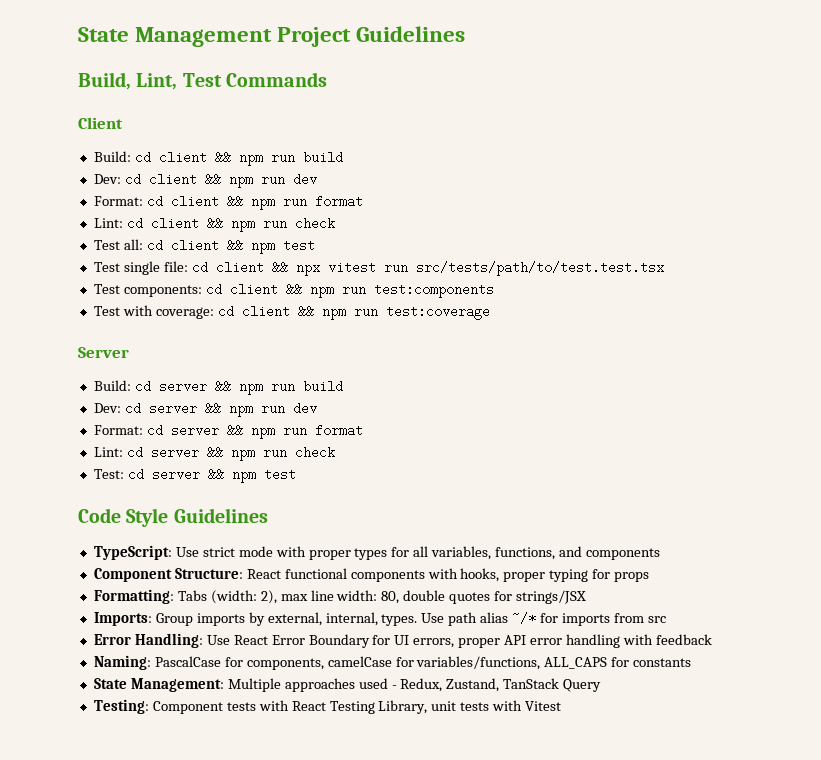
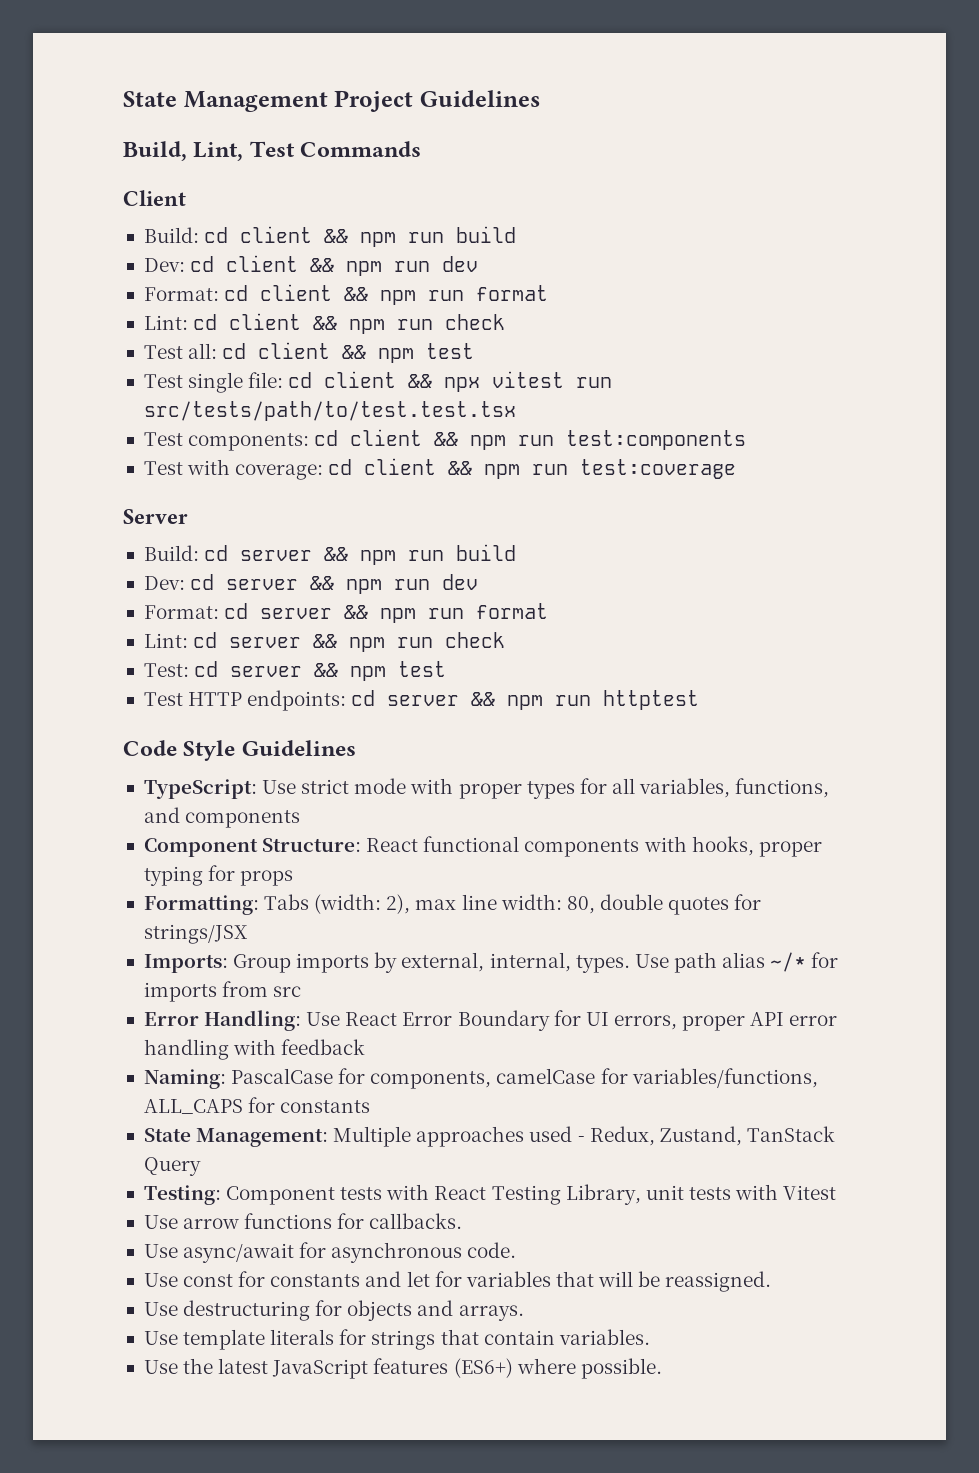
+ Test HTTP endpoints: cd server && npm run httptest
+ Use arrow functions for callbacks.
+ Use async/await for asynchronous code.
+ Use const for constants and let for variables that will be reassigned.
+ Use destructuring for objects and arrays.
+ Use template literals for strings that contain variables.
+ Use the latest JavaScript features (ES6+) where possible.

